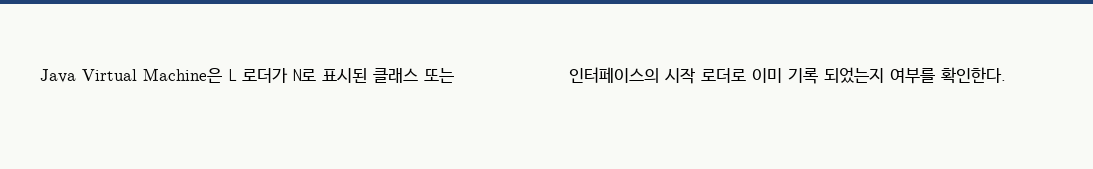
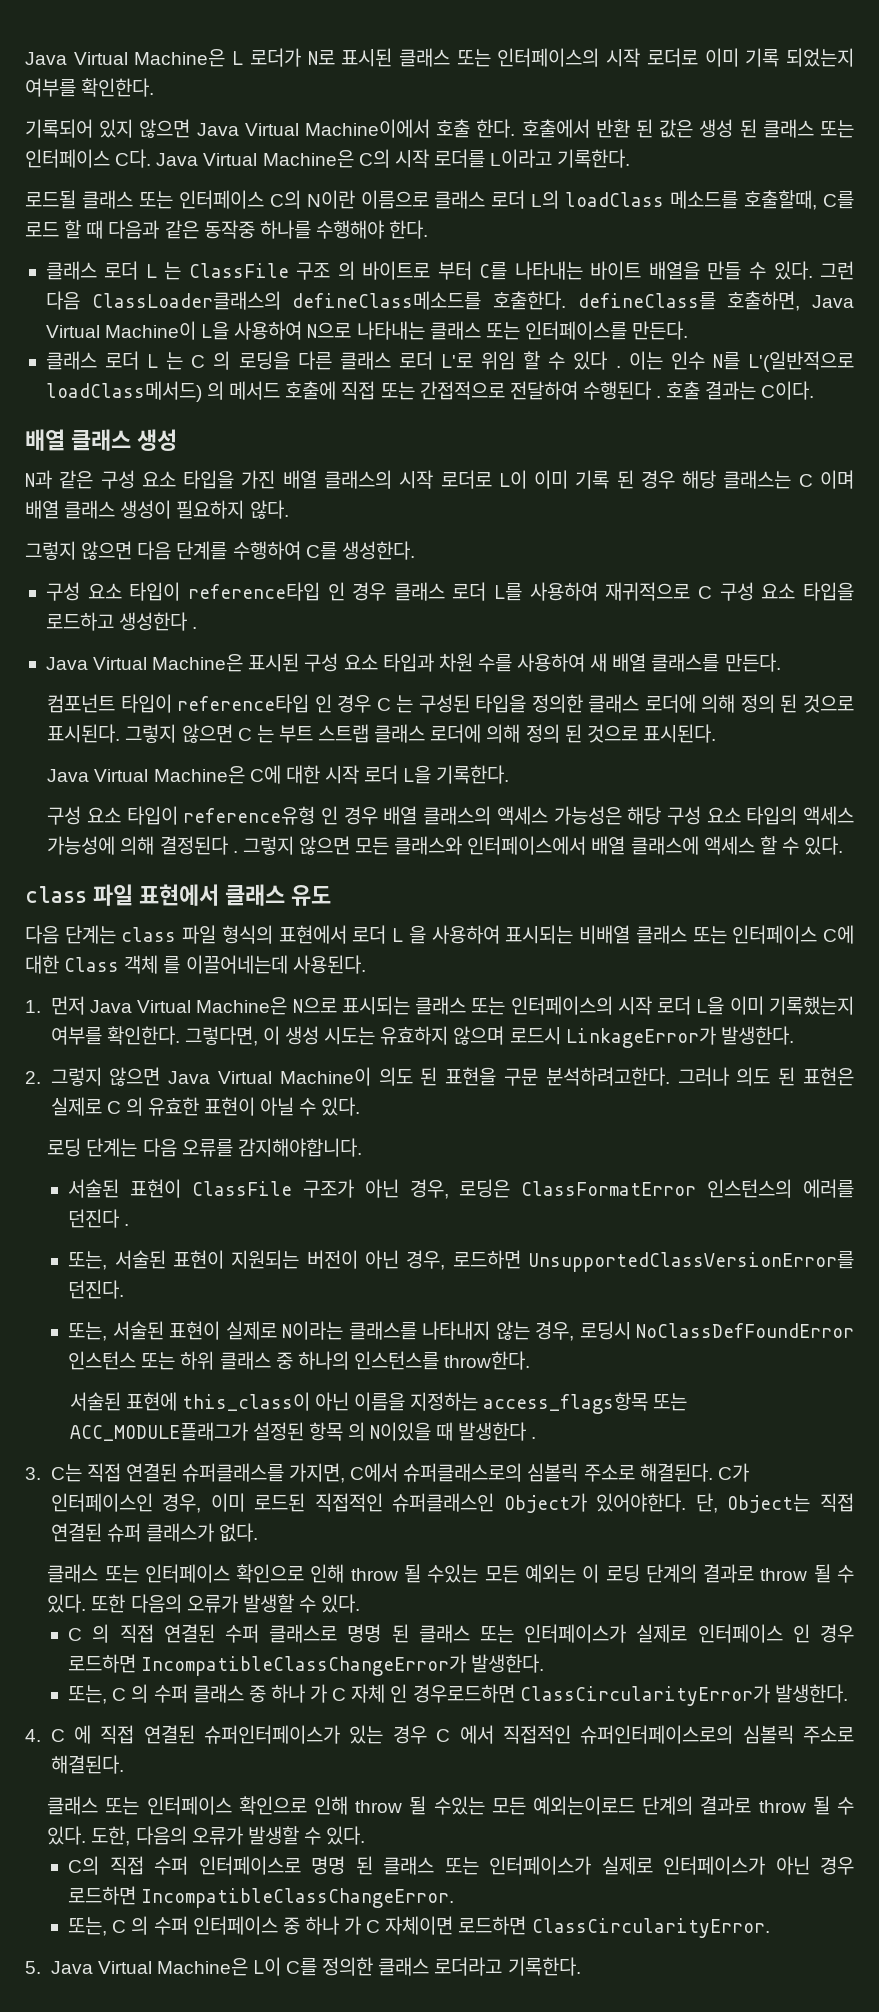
+ 기록되어 있지 않으면 Java Virtual Machine이에서 호출 한다. 호출에서 반환 된 값은 생성 된 클래스 또는 인터페이스 C다. Java Virtual Machine은 C의 시작 로더를 L이라고 기록한다.
+ 로드될 클래스 또는 인터페이스 C의 N이란 이름으로 클래스 로더 L의 loadClass 메소드를 호출할때, C를 로드 할 때 다음과 같은 동작중 하나를 수행해야 한다.
+ 클래스 로더 L 는 ClassFile 구조 의 바이트로 부터 C를 나타내는 바이트 배열을 만들 수 있다. 그런 다음 ClassLoader클래스의 defineClass메소드를 호출한다. defineClass를 호출하면, Java Virtual Machine이 L을 사용하여 N으로 나타내는 클래스 또는 인터페이스를 만든다.
+ 클래스 로더 L 는 C 의 로딩을 다른 클래스 로더 L'로 위임 할 수 있다 . 이는 인수 N를 L'(일반적으로 loadClass메서드) 의 메서드 호출에 직접 또는 간접적으로 전달하여 수행된다 . 호출 결과는 C이다.
+ 배열 클래스 생성
+ N과 같은 구성 요소 타입을 가진 배열 클래스의 시작 로더로 L이 이미 기록 된 경우 해당 클래스는 C 이며 배열 클래스 생성이 필요하지 않다.
+ 그렇지 않으면 다음 단계를 수행하여 C를 생성한다.
+ 구성 요소 타입이 reference타입 인 경우 클래스 로더 L를 사용하여 재귀적으로 C 구성 요소 타입을 로드하고 생성한다 .
+ Java Virtual Machine은 표시된 구성 요소 타입과 차원 수를 사용하여 새 배열 클래스를 만든다.
+ 컴포넌트 타입이 reference타입 인 경우 C 는 구성된 타입을 정의한 클래스 로더에 의해 정의 된 것으로 표시된다. 그렇지 않으면 C 는 부트 스트랩 클래스 로더에 의해 정의 된 것으로 표시된다.
+ Java Virtual Machine은 C에 대한 시작 로더 L을 기록한다.
+ 구성 요소 타입이 reference유형 인 경우 배열 클래스의 액세스 가능성은 해당 구성 요소 타입의 액세스 가능성에 의해 결정된다 . 그렇지 않으면 모든 클래스와 인터페이스에서 배열 클래스에 액세스 할 수 있다.
+ class 파일 표현에서 클래스 유도
+ 다음 단계는 class 파일 형식의 표현에서 로더 L 을 사용하여 표시되는 비배열 클래스 또는 인터페이스 C에 대한 Class 객체 를 이끌어네는데 사용된다.
+ 1. 먼저 Java Virtual Machine은 N으로 표시되는 클래스 또는 인터페이스의 시작 로더 L을 이미 기록했는지 여부를 확인한다. 그렇다면, 이 생성 시도는 유효하지 않으며 로드시 LinkageError가 발생한다.
+ 2. 그렇지 않으면 Java Virtual Machine이 의도 된 표현을 구문 분석하려고한다. 그러나 의도 된 표현은 실제로 C 의 유효한 표현이 아닐 수 있다.
+ 로딩 단계는 다음 오류를 감지해야합니다.
+ 서술된 표현이 ClassFile 구조가 아닌 경우, 로딩은 ClassFormatError 인스턴스의 에러를 던진다 .
+ 또는, 서술된 표현이 지원되는 버전이 아닌 경우, 로드하면 UnsupportedClassVersionError를 던진다.
+ 또는, 서술된 표현이 실제로 N이라는 클래스를 나타내지 않는 경우, 로딩시 NoClassDefFoundError 인스턴스 또는 하위 클래스 중 하나의 인스턴스를 throw한다.
+ 서술된 표현에 this_class이 아닌 이름을 지정하는 access_flags항목 또는 ACC_MODULE플래그가 설정된 항목 의 N이있을 때 발생한다 .
+ 3. C는 직접 연결된 슈퍼클래스를 가지면, C에서 슈퍼클래스로의 심볼릭 주소로 해결된다. C가 인터페이스인 경우, 이미 로드된 직접적인 슈퍼클래스인 Object가 있어야한다. 단, Object는 직접 연결된 슈퍼 클래스가 없다.
+ 클래스 또는 인터페이스 확인으로 인해 throw 될 수있는 모든 예외는 이 로딩 단계의 결과로 throw 될 수 있다. 또한 다음의 오류가 발생할 수 있다.
+ C 의 직접 연결된 수퍼 클래스로 명명 된 클래스 또는 인터페이스가 실제로 인터페이스 인 경우 로드하면 IncompatibleClassChangeError가 발생한다.
+ 또는, C 의 수퍼 클래스 중 하나 가 C 자체 인 경우로드하면 ClassCircularityError가 발생한다.
+ 4. C 에 직접 연결된 슈퍼인터페이스가 있는 경우 C 에서 직접적인 슈퍼인터페이스로의 심볼릭 주소로 해결된다.
+ 클래스 또는 인터페이스 확인으로 인해 throw 될 수있는 모든 예외는이로드 단계의 결과로 throw 될 수 있다. 도한, 다음의 오류가 발생할 수 있다.
+ C의 직접 수퍼 인터페이스로 명명 된 클래스 또는 인터페이스가 실제로 인터페이스가 아닌 경우 로드하면 IncompatibleClassChangeError.
+ 또는, C 의 수퍼 인터페이스 중 하나 가 C 자체이면 로드하면 ClassCircularityError.
+ 5. Java Virtual Machine은 L이 C를 정의한 클래스 로더라고 기록한다.

